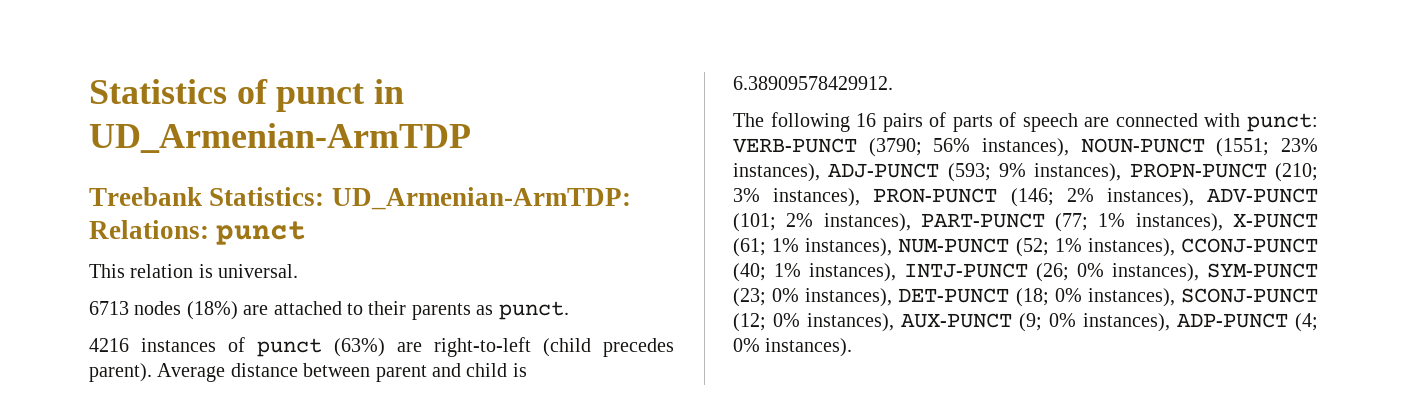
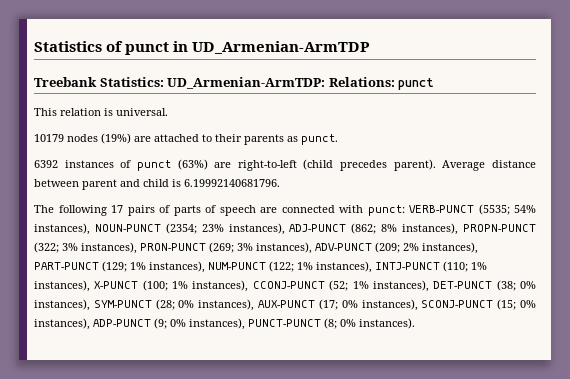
- 6713 nodes (18%) are attached to their parents as punct.
+ 10179 nodes (19%) are attached to their parents as punct.
- 4216 instances of punct (63%) are right-to-left (child precedes parent).
+ 6392 instances of punct (63%) are right-to-left (child precedes parent).
- Average distance between parent and child is 6.38909578429912.
+ Average distance between parent and child is 6.19992140681796.
- The following 16 pairs of parts of speech are connected with punct: VERB-PUNCT (3790; 56% instances), NOUN-PUNCT (1551; 23% instances), ADJ-PUNCT (593; 9% instances), PROPN-PUNCT (210; 3% instances), PRON-PUNCT (146; 2% instances), ADV-PUNCT (101; 2% instances), PART-PUNCT (77; 1% instances), X-PUNCT (61; 1% instances), NUM-PUNCT (52; 1% instances), CCONJ-PUNCT (40; 1% instances), INTJ-PUNCT (26; 0% instances), SYM-PUNCT (23; 0% instances), DET-PUNCT (18; 0% instances), SCONJ-PUNCT (12; 0% instances), AUX-PUNCT (9; 0% instances), ADP-PUNCT (4; 0% instances).
+ The following 17 pairs of parts of speech are connected with punct: VERB-PUNCT (5535; 54% instances), NOUN-PUNCT (2354; 23% instances), ADJ-PUNCT (862; 8% instances), PROPN-PUNCT (322; 3% instances), PRON-PUNCT (269; 3% instances), ADV-PUNCT (209; 2% instances), PART-PUNCT (129; 1% instances), NUM-PUNCT (122; 1% instances), INTJ-PUNCT (110; 1% instances), X-PUNCT (100; 1% instances), CCONJ-PUNCT (52; 1% instances), DET-PUNCT (38; 0% instances), SYM-PUNCT (28; 0% instances), AUX-PUNCT (17; 0% instances), SCONJ-PUNCT (15; 0% instances), ADP-PUNCT (9; 0% instances), PUNCT-PUNCT (8; 0% instances).

